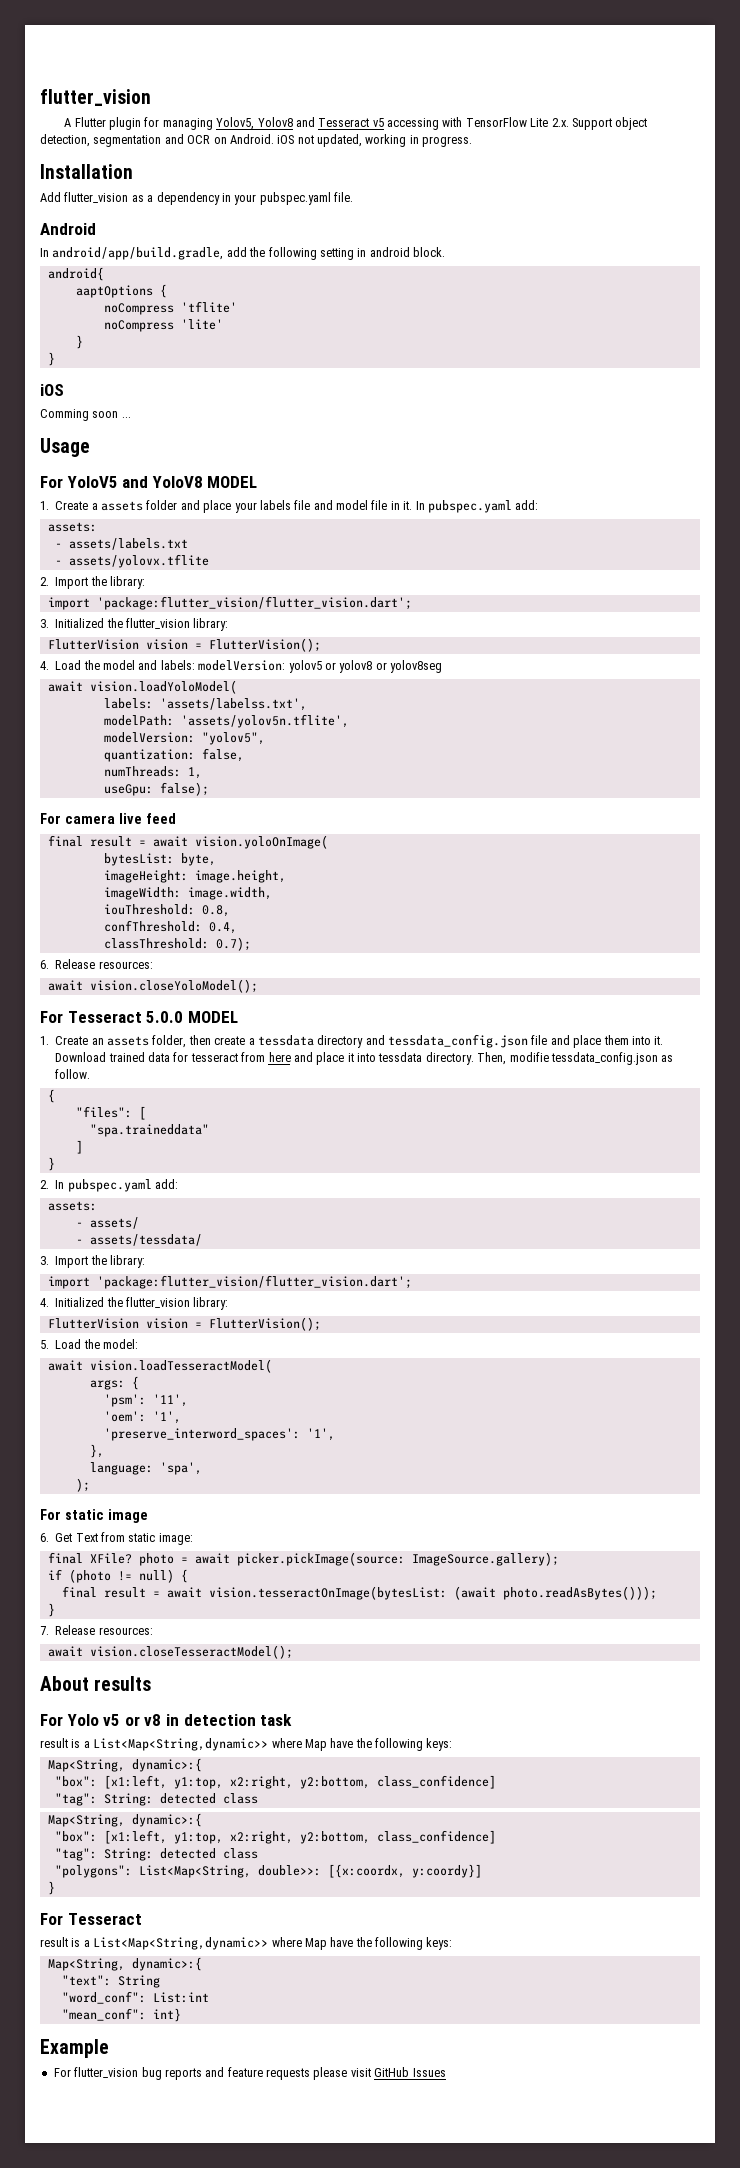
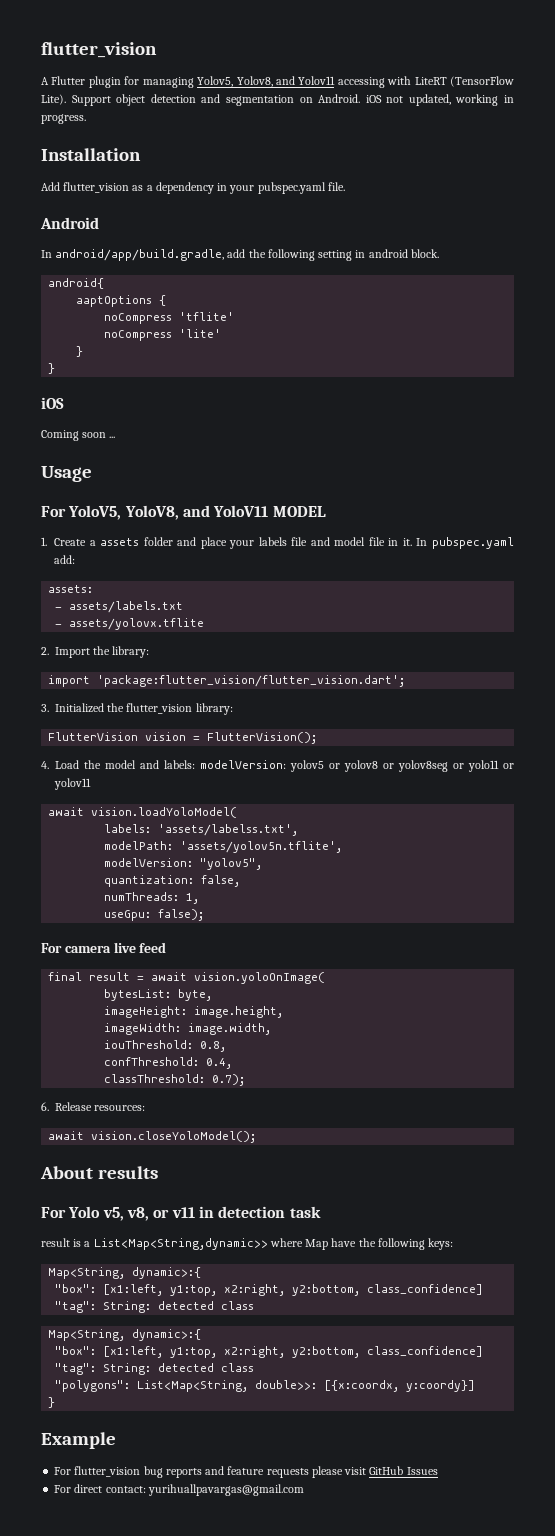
- A Flutter plugin for managing Yolov5, Yolov8 and Tesseract v5 accessing with TensorFlow Lite 2.x. Support object detection, segmentation and OCR on Android. iOS not updated, working in progress.
+ A Flutter plugin for managing Yolov5, Yolov8, and Yolov11 accessing with LiteRT (TensorFlow Lite). Support object detection and segmentation on Android. iOS not updated, working in progress.
- Comming soon ...
+ Coming soon ...
- For YoloV5 and YoloV8 MODEL
+ For YoloV5, YoloV8, and YoloV11 MODEL
- 4. Load the model and labels: modelVersion: yolov5 or yolov8 or yolov8seg
+ 4. Load the model and labels: modelVersion: yolov5 or yolov8 or yolov8seg or yolo11 or yolov11
- For Tesseract 5.0.0 MODEL
- 1. Create an assets folder, then create a tessdata directory and tessdata_config.json file and place them into it. Download trained data for tesseract from here and place it into tessdata directory. Then, modifie tessdata_config.json as follow.
- {
- "files": [
- "spa.traineddata"
- ]
- }
- 2. In pubspec.yaml add:
- assets:
- - assets/
- - assets/tessdata/
- 3. Import the library:
- import 'package:flutter_vision/flutter_vision.dart';
- 4. Initialized the flutter_vision library:
- FlutterVision vision = FlutterVision();
- 5. Load the model:
- await vision.loadTesseractModel(
- args: {
- 'psm': '11',
- 'oem': '1',
- 'preserve_interword_spaces': '1',
- },
- language: 'spa',
- );
- For static image
- 6. Get Text from static image:
- final XFile? photo = await picker.pickImage(source: ImageSource.gallery);
- if (photo != null) {
- final result = await vision.tesseractOnImage(bytesList: (await photo.readAsBytes()));
- }
- 7. Release resources:
- await vision.closeTesseractModel();
- For Yolo v5 or v8 in detection task
+ For Yolo v5, v8, or v11 in detection task
  "polygons": List<Map<String, double>>: [{x:coordx, y:coordy}]
  }
- For Tesseract
- result is a List<Map<String,dynamic>> where Map have the following keys:
- Map<String, dynamic>:{
- "text": String
- "word_conf": List:int
- "mean_conf": int}
+ For direct contact: yurihuallpavargas@gmail.com

